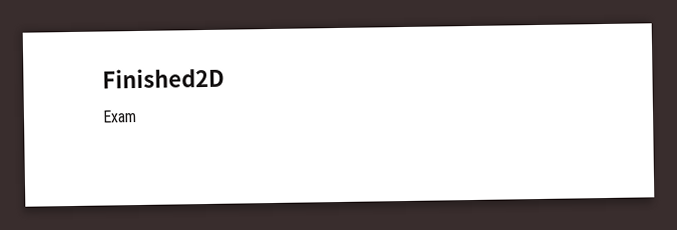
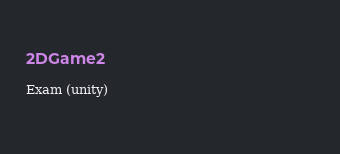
- Finished2D
+ 2DGame2
- Exam
+ Exam (unity)

